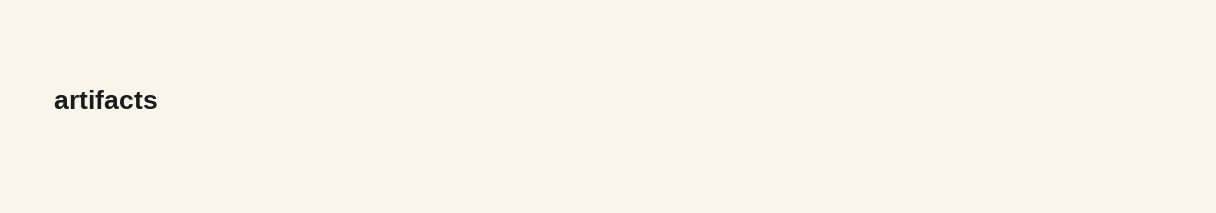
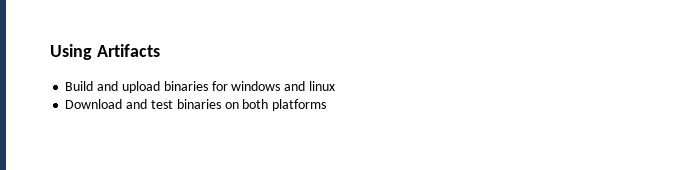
- artifacts
+ Using Artifacts
+ Build and upload binaries for windows and linux
+ Download and test binaries on both platforms

